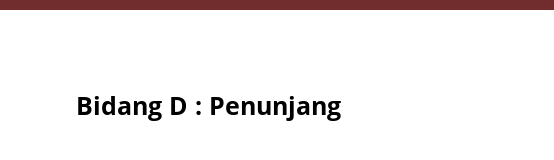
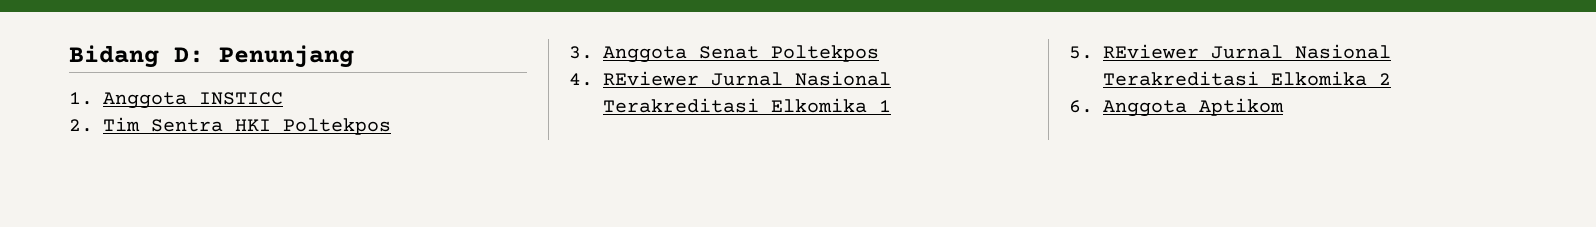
- Bidang D : Penunjang
+ Bidang D: Penunjang
+ 1. Anggota INSTICC
+ 2. Tim Sentra HKI Poltekpos
+ 3. Anggota Senat Poltekpos
+ 4. REviewer Jurnal Nasional Terakreditasi Elkomika 1
+ 5. REviewer Jurnal Nasional Terakreditasi Elkomika 2
+ 6. Anggota Aptikom

